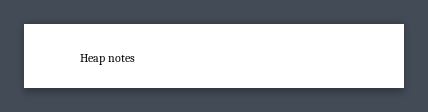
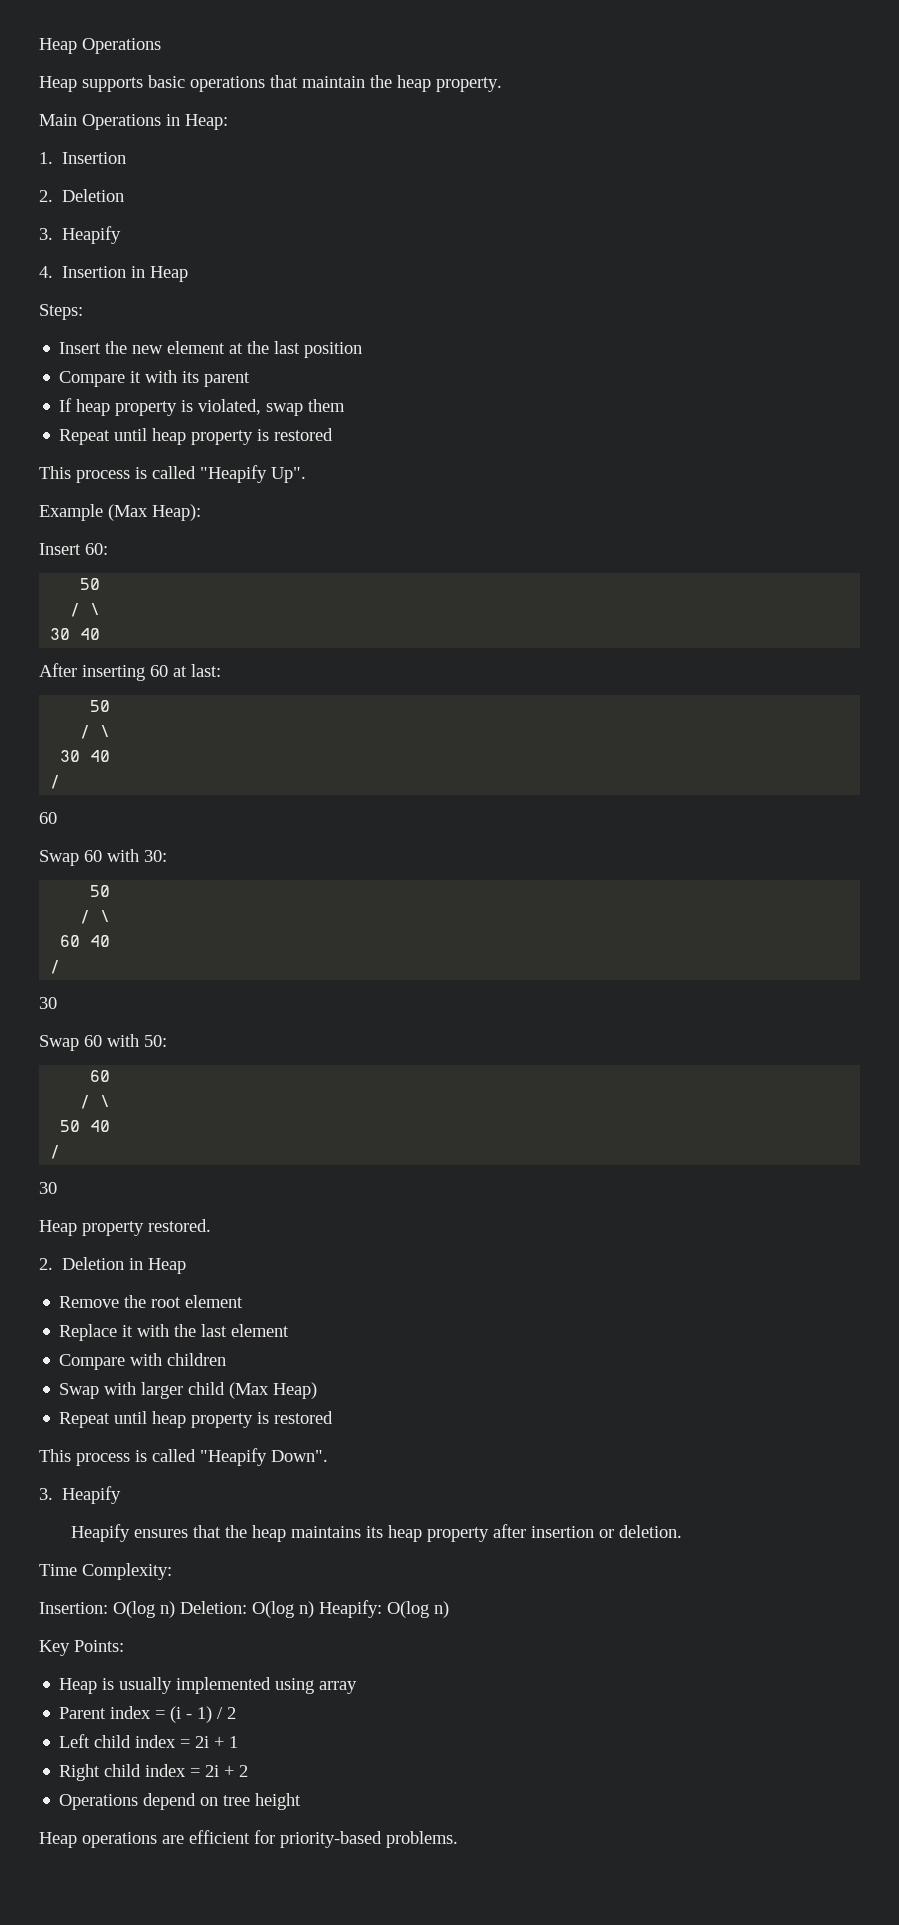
- Heap notes
+ Heap Operations
+ Heap supports basic operations that maintain the heap property.
+ Main Operations in Heap:
+ 1. Insertion
+ 2. Deletion
+ 3. Heapify
+ 4. Insertion in Heap
+ Steps:
+ Insert the new element at the last position
+ Compare it with its parent
+ If heap property is violated, swap them
+ Repeat until heap property is restored
+ This process is called "Heapify Up".
+ Example (Max Heap):
+ Insert 60:
+ 50
+ / \
+ 30 40
+ After inserting 60 at last:
+ 50
+ / \
+ 30 40
+ /
+ 60
+ Swap 60 with 30:
+ 50
+ / \
+ 60 40
+ /
+ 30
+ Swap 60 with 50:
+ 60
+ / \
+ 50 40
+ /
+ 30
+ Heap property restored.
+ 2. Deletion in Heap
+ Remove the root element
+ Replace it with the last element
+ Compare with children
+ Swap with larger child (Max Heap)
+ Repeat until heap property is restored
+ This process is called "Heapify Down".
+ 3. Heapify
+ Heapify ensures that the heap maintains its heap property after insertion or deletion.
+ Time Complexity:
+ Insertion: O(log n) Deletion: O(log n) Heapify: O(log n)
+ Key Points:
+ Heap is usually implemented using array
+ Parent index = (i - 1) / 2
+ Left child index = 2i + 1
+ Right child index = 2i + 2
+ Operations depend on tree height
+ Heap operations are efficient for priority-based problems.

